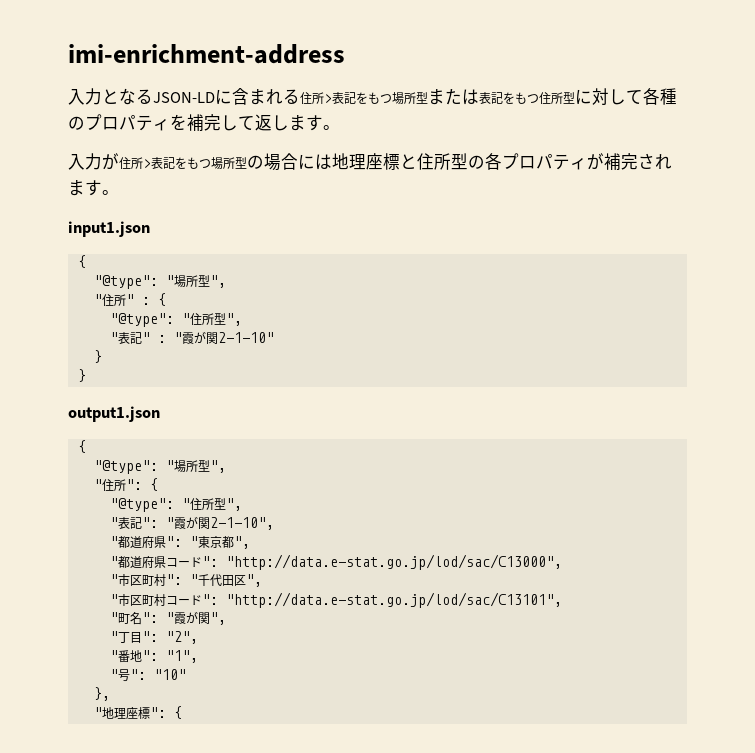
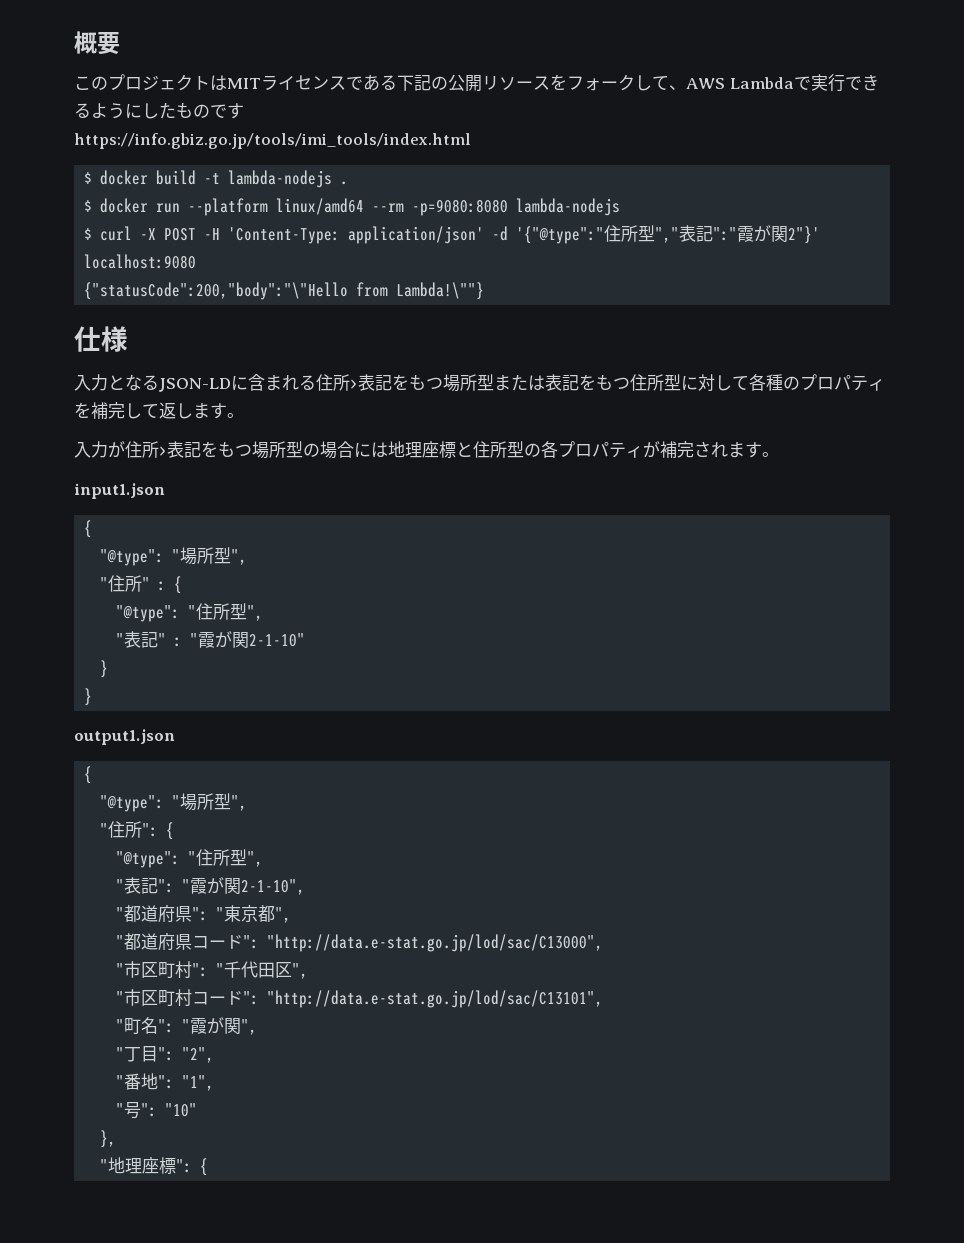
- imi-enrichment-address
+ 概要
+ このプロジェクトはMITライセンスである下記の公開リソースをフォークして、AWS Lambdaで実行できるようにしたものです
+ https://info.gbiz.go.jp/tools/imi_tools/index.html
+ $ docker build -t lambda-nodejs .
+ $ docker run --platform linux/amd64 --rm -p=9080:8080 lambda-nodejs
+ $ curl -X POST -H 'Content-Type: application/json' -d '{"@type":"住所型","表記":"霞が関2"}' localhost:9080
+ {"statusCode":200,"body":"\"Hello from Lambda!\""}
+ 仕様

